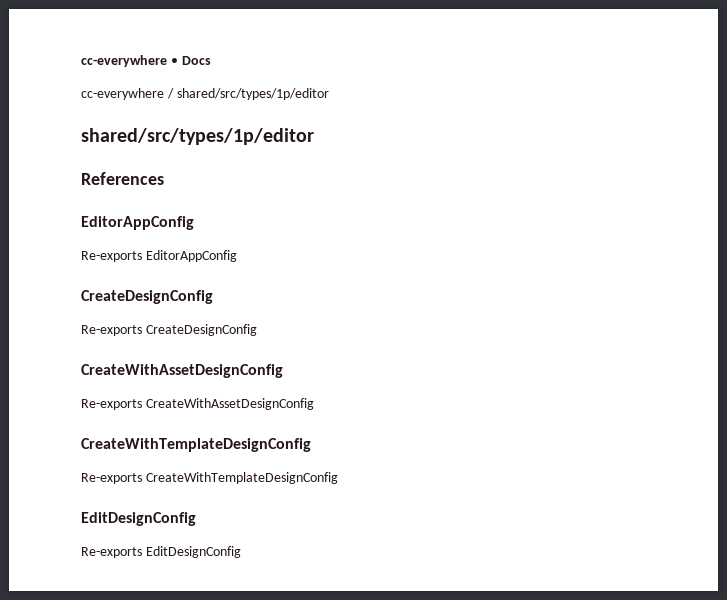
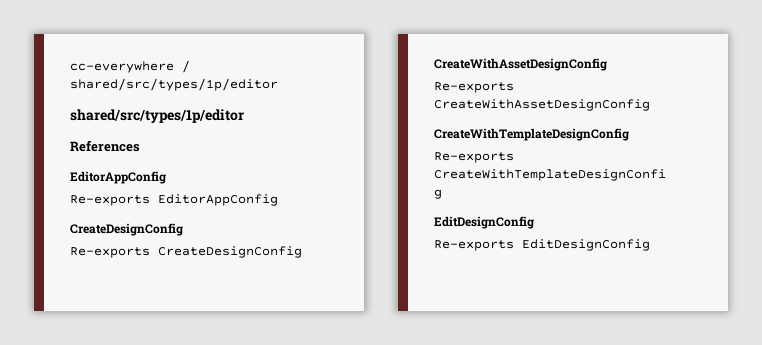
- cc-everywhere • Docs

